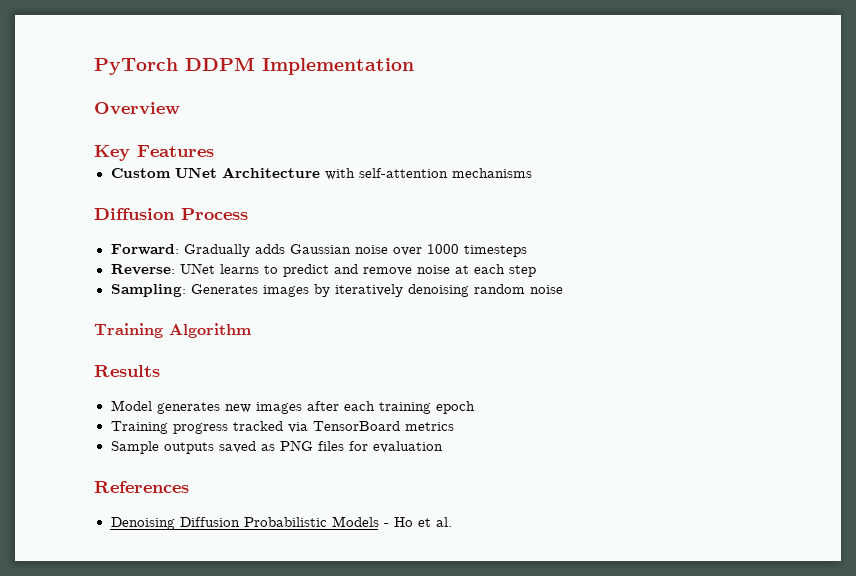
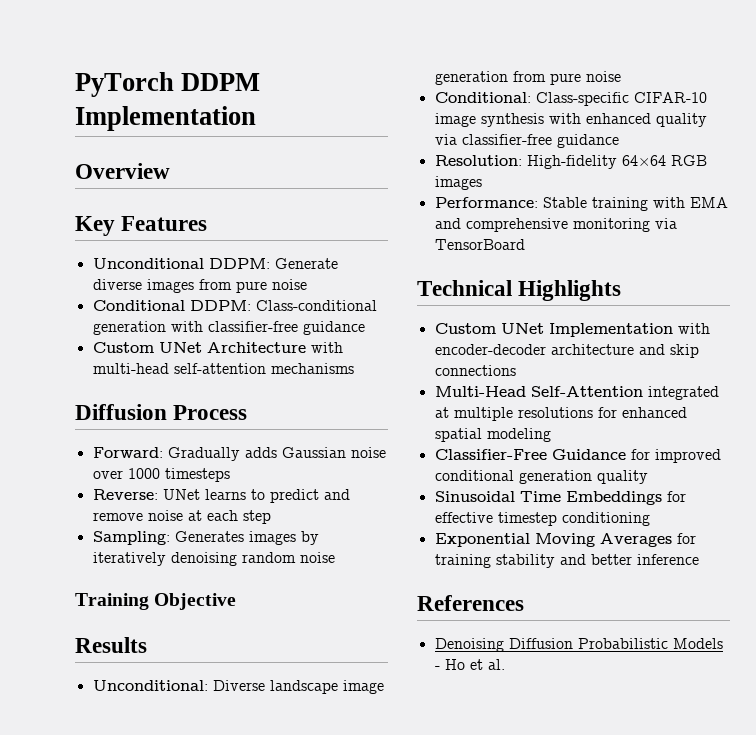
+ Unconditional DDPM: Generate diverse images from pure noise
+ Conditional DDPM: Class-conditional generation with classifier-free guidance
- Custom UNet Architecture with self-attention mechanisms
+ Custom UNet Architecture with multi-head self-attention mechanisms
- Training Algorithm
+ Training Objective
- Model generates new images after each training epoch
- Training progress tracked via TensorBoard metrics
- Sample outputs saved as PNG files for evaluation
+ Unconditional: Diverse landscape image generation from pure noise
+ Conditional: Class-specific CIFAR-10 image synthesis with enhanced quality via classifier-free guidance
+ Resolution: High-fidelity 64×64 RGB images
+ Performance: Stable training with EMA and comprehensive monitoring via TensorBoard
+ Technical Highlights
+ Custom UNet Implementation with encoder-decoder architecture and skip connections
+ Multi-Head Self-Attention integrated at multiple resolutions for enhanced spatial modeling
+ Classifier-Free Guidance for improved conditional generation quality
+ Sinusoidal Time Embeddings for effective timestep conditioning
+ Exponential Moving Averages for training stability and better inference

